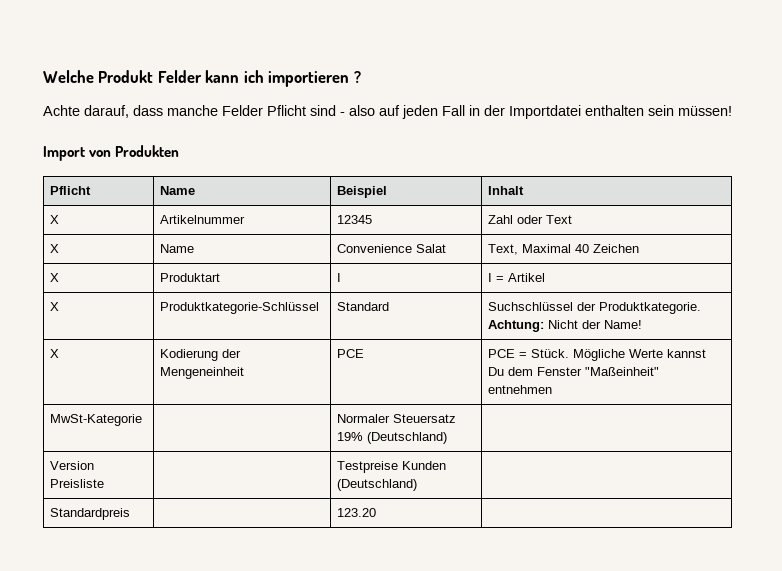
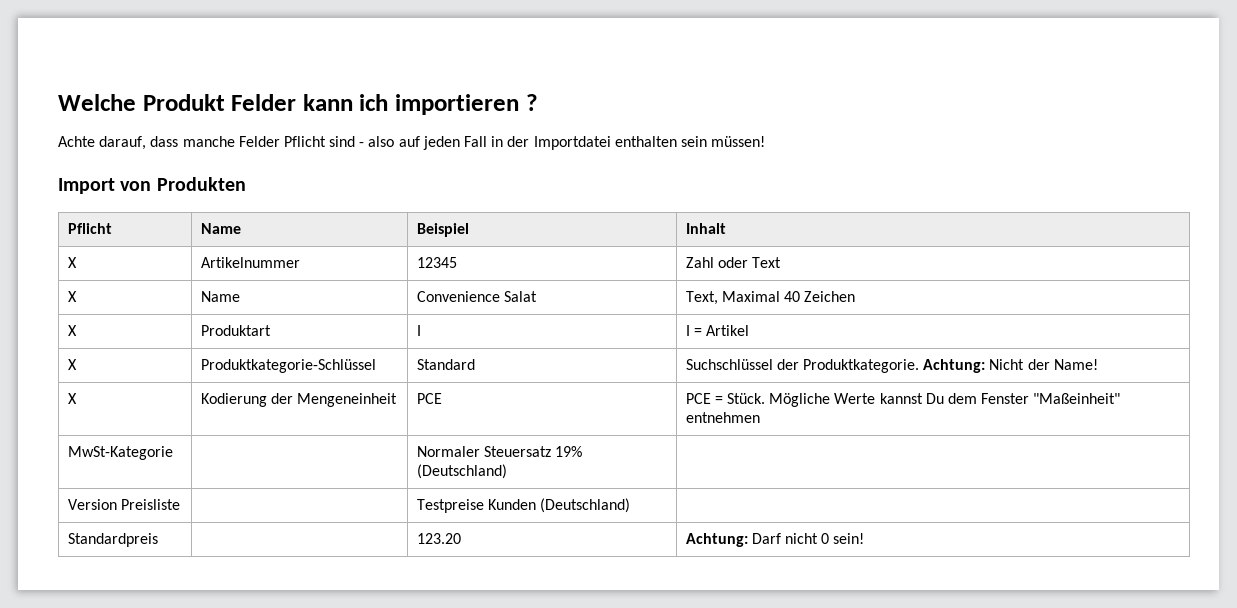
- Standardpreis | | 123.20 |
+ Standardpreis | | 123.20 | Achtung: Darf nicht 0 sein!

